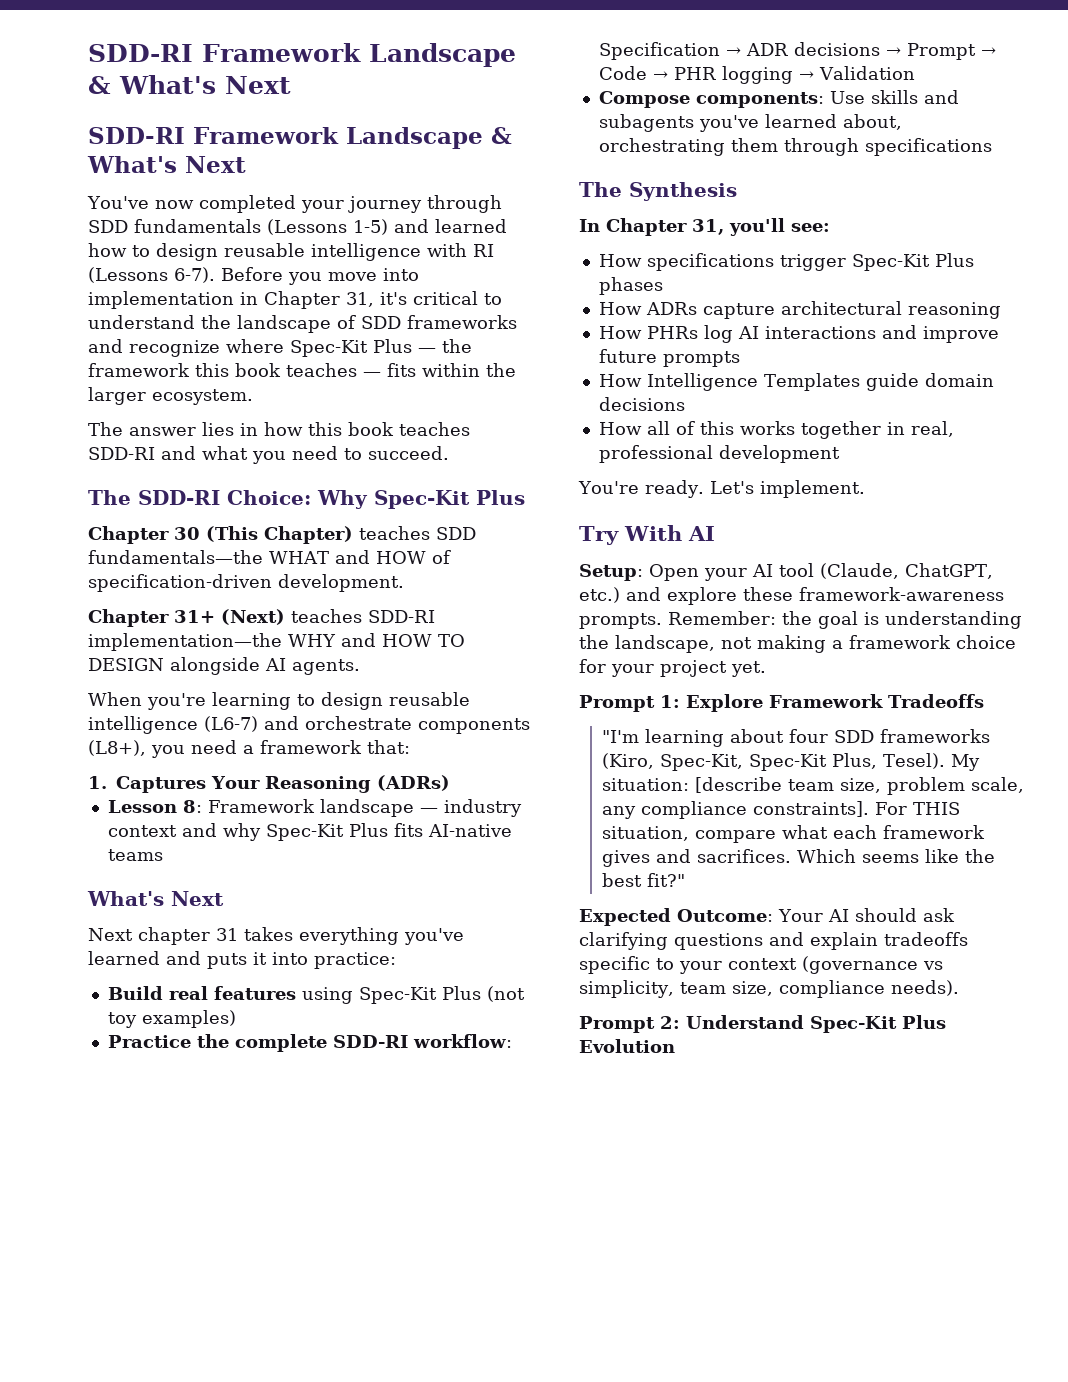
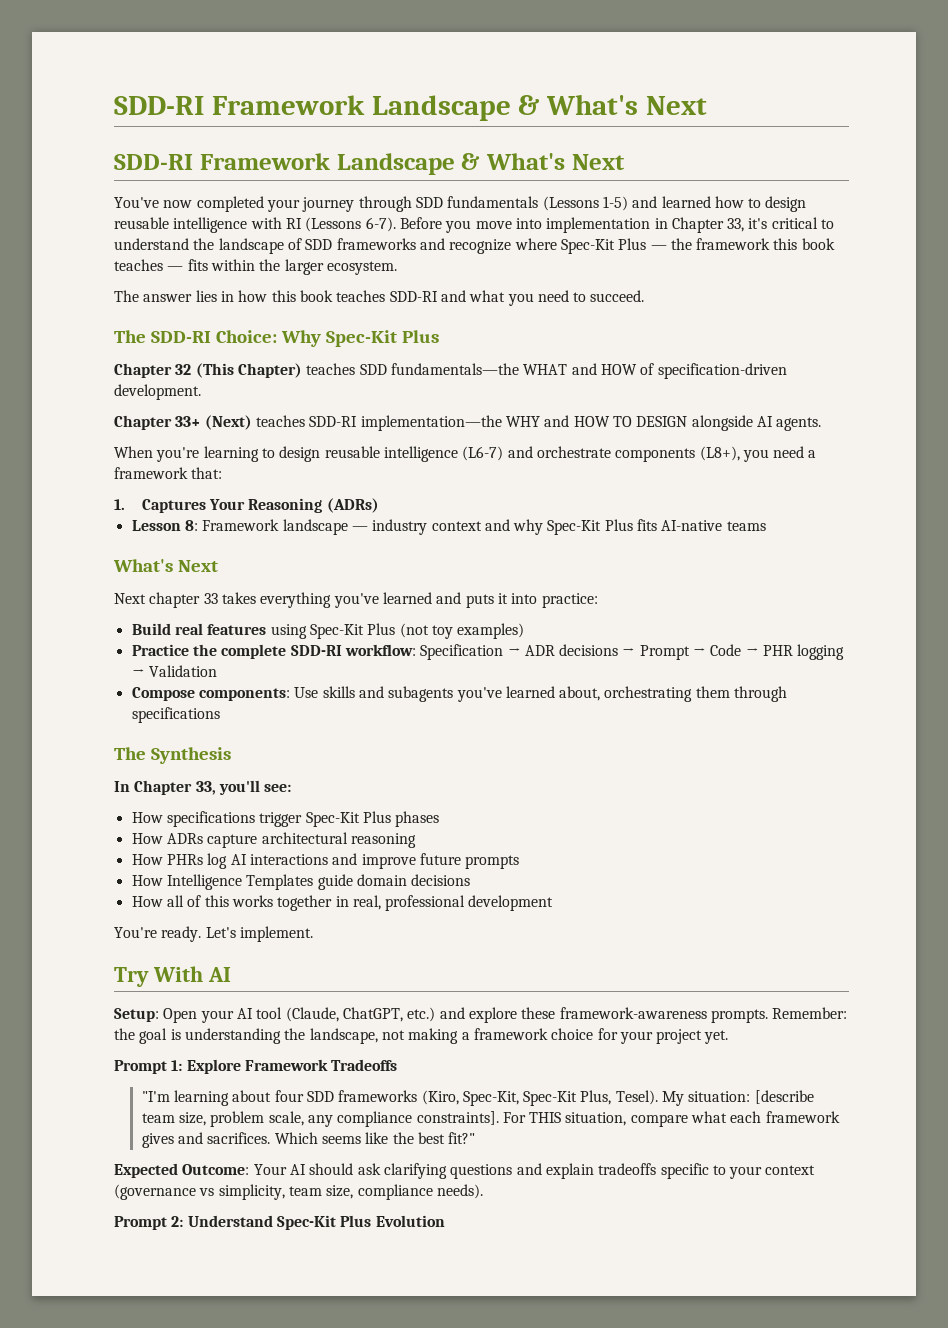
- Before you move into implementation in Chapter 31, it's critical to understand the landscape of SDD frameworks and recognize where Spec-Kit Plus — the framework this book teaches — fits within the larger ecosystem.
+ Before you move into implementation in Chapter 33, it's critical to understand the landscape of SDD frameworks and recognize where Spec-Kit Plus — the framework this book teaches — fits within the larger ecosystem.
- Chapter 30 (This Chapter) teaches SDD fundamentals—the WHAT and HOW of specification-driven development.
+ Chapter 32 (This Chapter) teaches SDD fundamentals—the WHAT and HOW of specification-driven development.
- Chapter 31+ (Next) teaches SDD-RI implementation—the WHY and HOW TO DESIGN alongside AI agents.
+ Chapter 33+ (Next) teaches SDD-RI implementation—the WHY and HOW TO DESIGN alongside AI agents.
- Next chapter 31 takes everything you've learned and puts it into practice:
+ Next chapter 33 takes everything you've learned and puts it into practice:
- In Chapter 31, you'll see:
+ In Chapter 33, you'll see:

